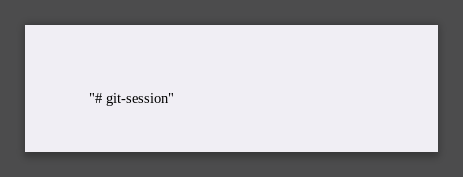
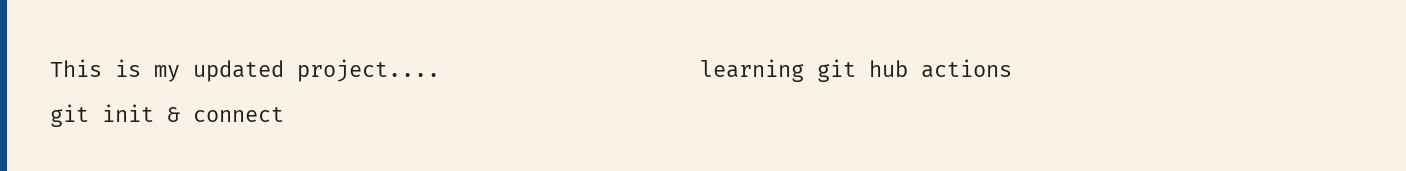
- "# git-session"
+ This is my updated project....
+ git init & connect
+ learning git hub actions

